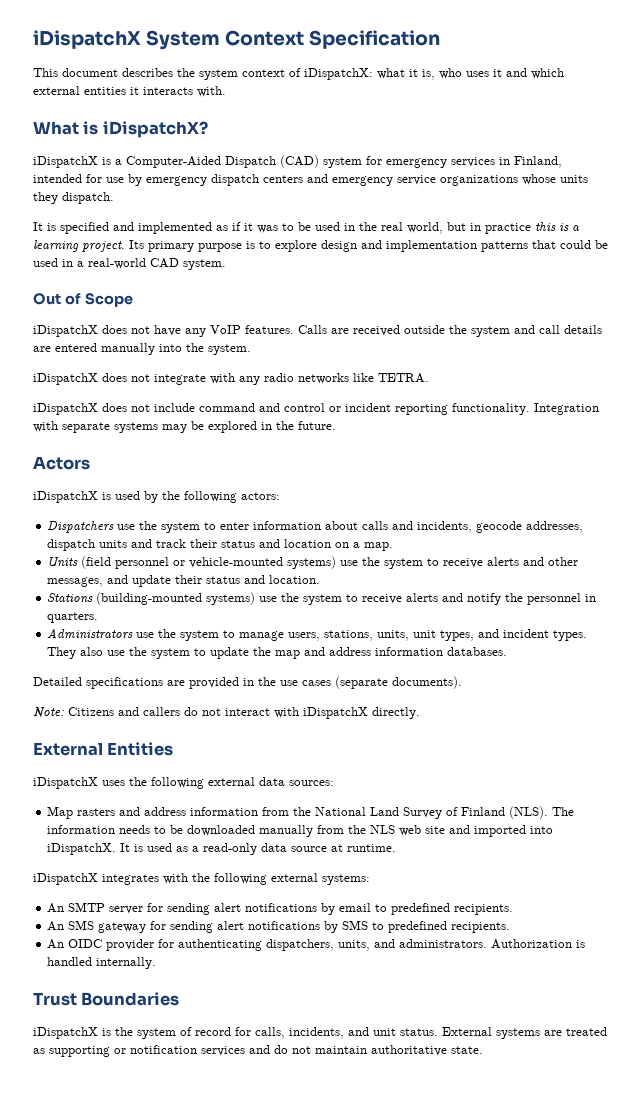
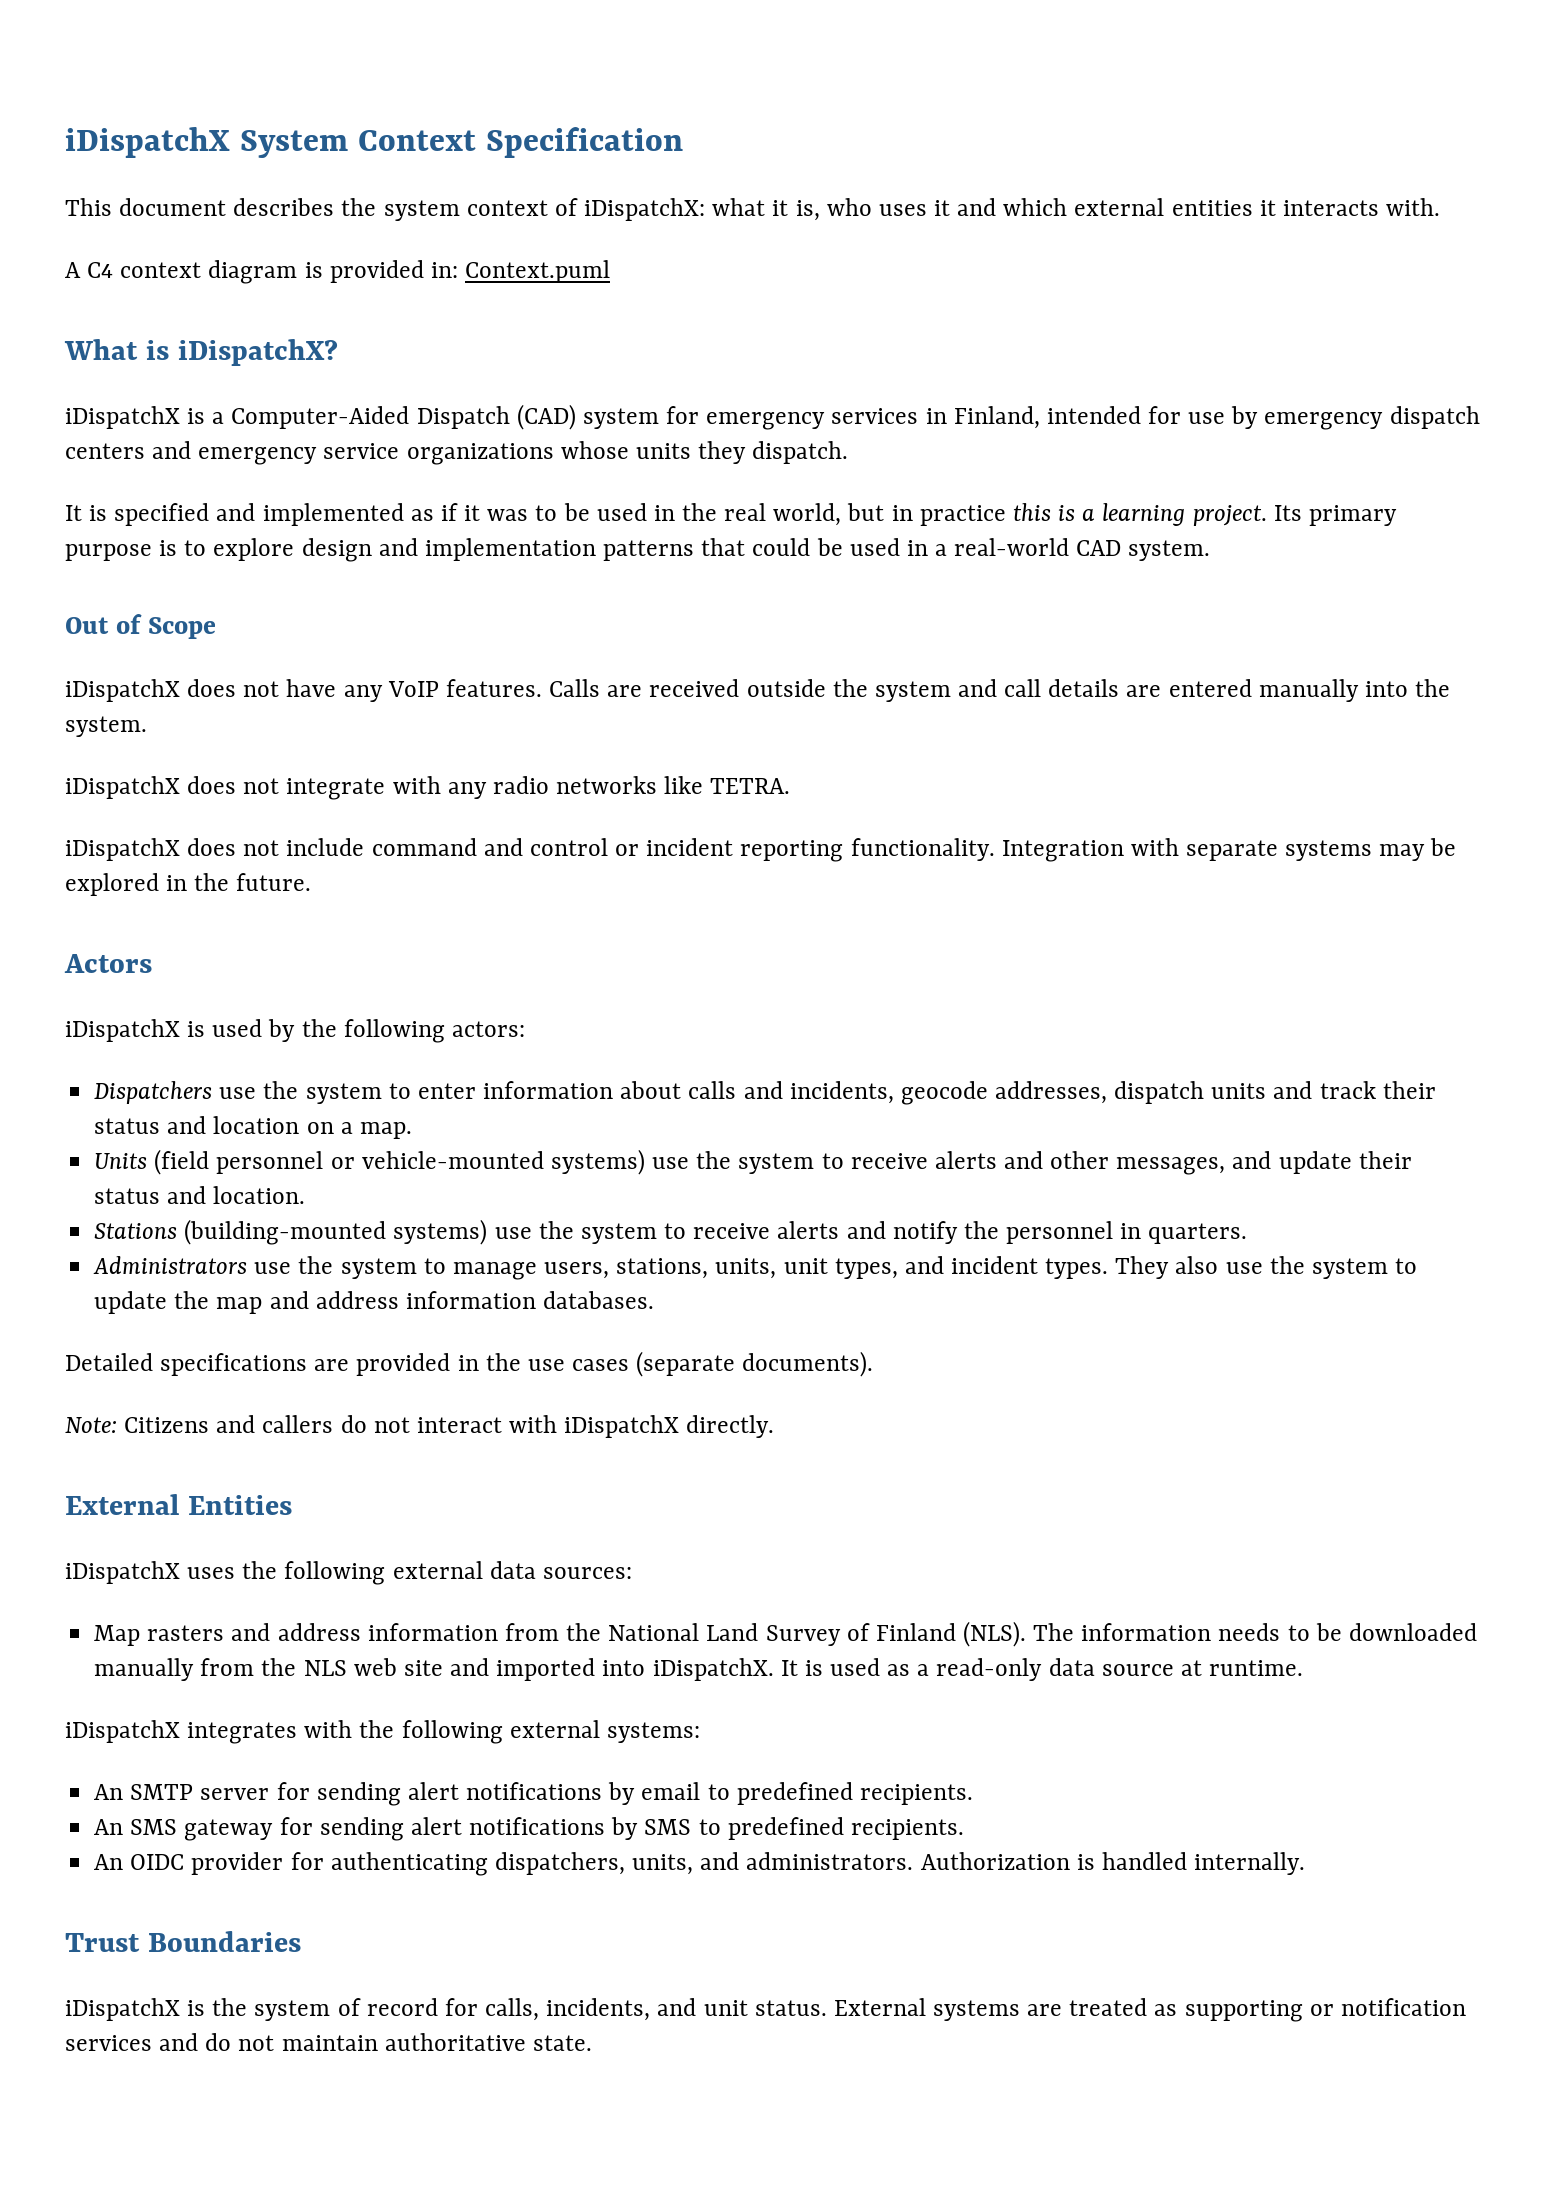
+ A C4 context diagram is provided in: Context.puml

